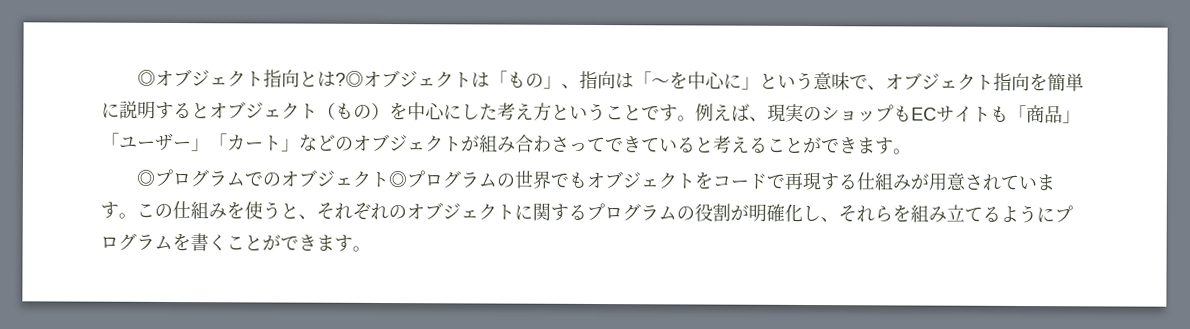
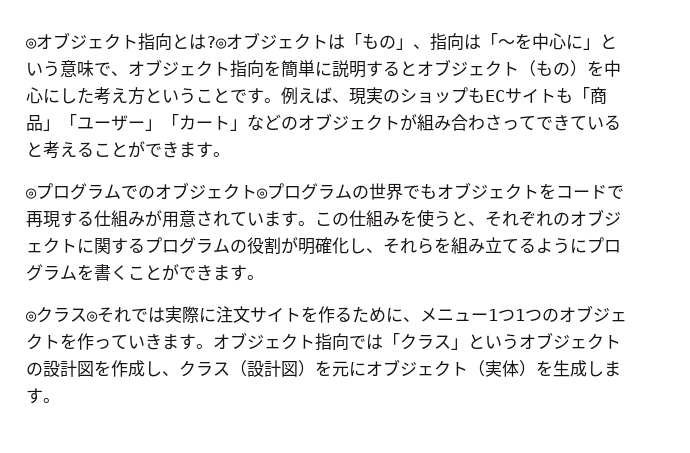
+ ◎クラス◎それでは実際に注文サイトを作るために、メニュー1つ1つのオブジェクトを作っていきます。オブジェクト指向では「クラス」というオブジェクトの設計図を作成し、クラス（設計図）を元にオブジェクト（実体）を生成します。

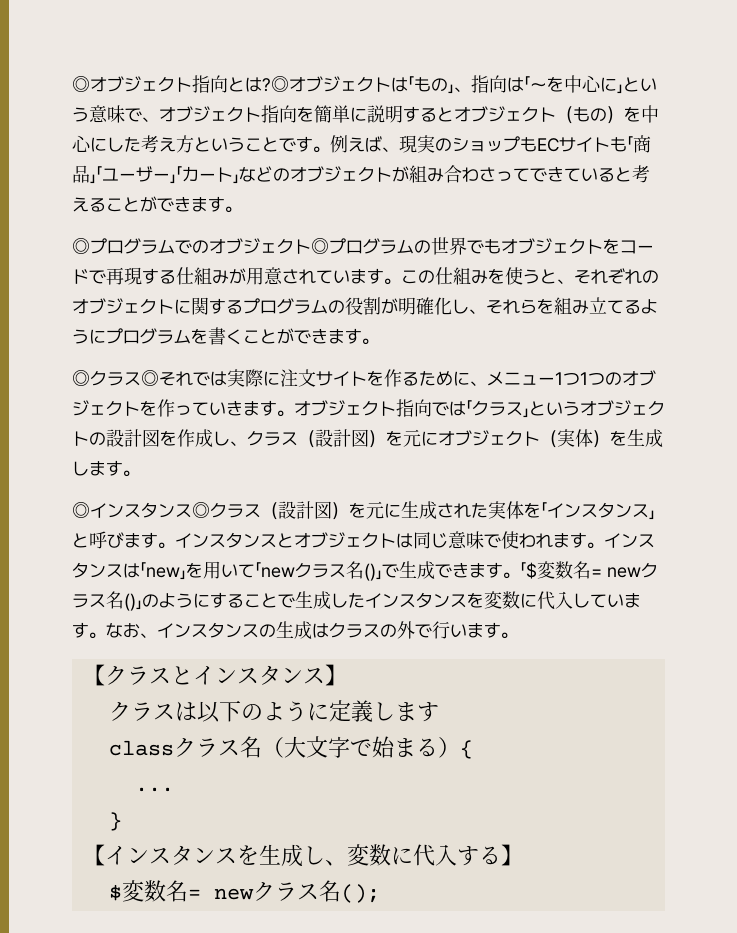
+ ◎インスタンス◎クラス（設計図）を元に生成された実体を「インスタンス」と呼びます。インスタンスとオブジェクトは同じ意味で使われます。インスタンスは「new」を用いて「newクラス名()」で生成できます。「$変数名= newクラス名()」のようにすることで生成したインスタンスを変数に代入しています。なお、インスタンスの生成はクラスの外で行います。
+ 【クラスとインスタンス】
+ クラスは以下のように定義します
+ classクラス名（大文字で始まる）{
+ ...
+ }
+ 【インスタンスを生成し、変数に代入する】
+ $変数名= newクラス名();

